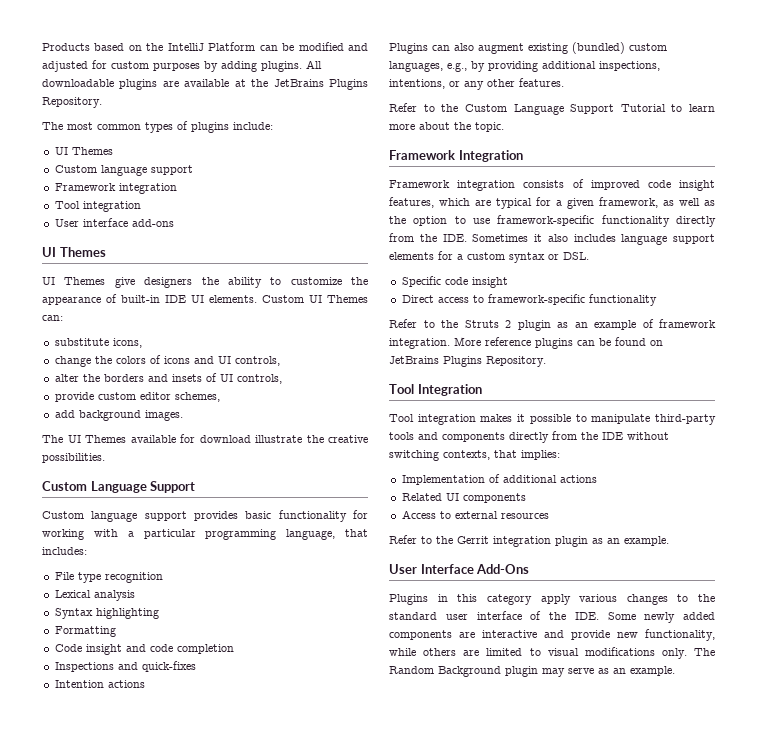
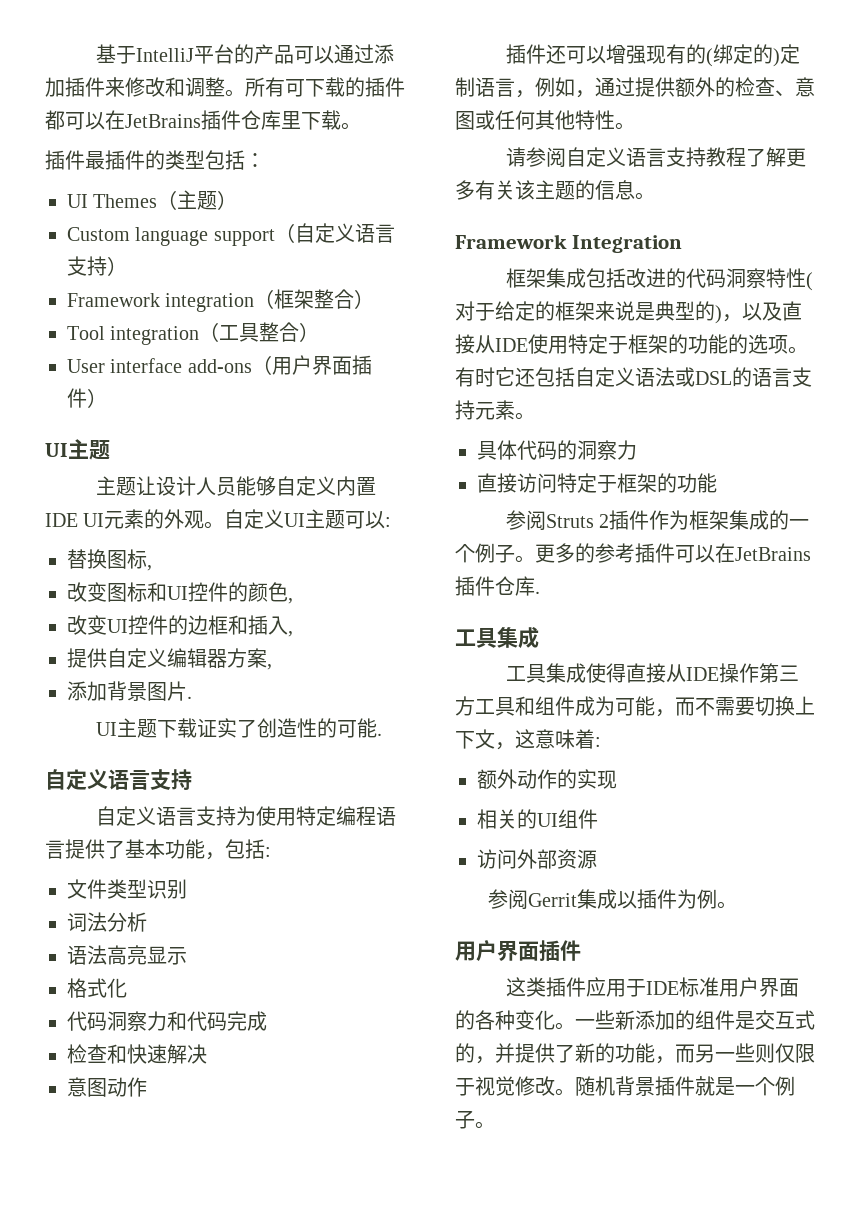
- Products based on the IntelliJ Platform can be modified and adjusted for custom purposes by adding plugins. All downloadable plugins are available at the JetBrains Plugins Repository.
- The most common types of plugins include:
- UI Themes
- Custom language support
- Framework integration
- Tool integration
+ 基于IntelliJ平台的产品可以通过添加插件来修改和调整。所有可下载的插件都可以在JetBrains插件仓库里下载。
+ 插件最插件的类型包括：
+ UI Themes（主题）
+ Custom language support（自定义语言支持）
+ Framework integration（框架整合）
+ Tool integration（工具整合）
- User interface add-ons
- UI Themes
- UI Themes give designers the ability to customize the appearance of built-in IDE UI elements. Custom UI Themes can:
- substitute icons,
- change the colors of icons and UI controls,
- alter the borders and insets of UI controls,
- provide custom editor schemes,
- add background images.
- The UI Themes available for download illustrate the creative possibilities.
- Custom Language Support
- Custom language support provides basic functionality for working with a particular programming language, that includes:
- File type recognition
- Lexical analysis
- Syntax highlighting
- Formatting
- Code insight and code completion
- Inspections and quick-fixes
- Intention actions
- Plugins can also augment existing (bundled) custom languages, e.g., by providing additional inspections, intentions, or any other features.
- Refer to the Custom Language Support Tutorial to learn more about the topic.
+ User interface add-ons（用户界面插件）
+ UI主题
+ 主题让设计人员能够自定义内置IDE UI元素的外观。自定义UI主题可以:
+ 替换图标,
+ 改变图标和UI控件的颜色,
+ 改变UI控件的边框和插入,
+ 提供自定义编辑器方案,
+ 添加背景图片.
+ UI主题下载证实了创造性的可能.
+ 自定义语言支持
+ 自定义语言支持为使用特定编程语言提供了基本功能，包括:
+ 文件类型识别
+ 词法分析
+ 语法高亮显示
+ 格式化
+ 代码洞察力和代码完成
+ 检查和快速解决
+ 意图动作
+ 插件还可以增强现有的(绑定的)定制语言，例如，通过提供额外的检查、意图或任何其他特性。
+ 请参阅自定义语言支持教程了解更多有关该主题的信息。
  Framework Integration
- Framework integration consists of improved code insight features, which are typical for a given framework, as well as the option to use framework-specific functionality directly from the IDE. Sometimes it also includes language support elements for a custom syntax or DSL.
- Specific code insight
- Direct access to framework-specific functionality
- Refer to the Struts 2 plugin as an example of framework integration. More reference plugins can be found on JetBrains Plugins Repository.
- Tool Integration
- Tool integration makes it possible to manipulate third-party tools and components directly from the IDE without switching contexts, that implies:
- Implementation of additional actions
- Related UI components
- Access to external resources
- Refer to the Gerrit integration plugin as an example.
- User Interface Add-Ons
- Plugins in this category apply various changes to the standard user interface of the IDE. Some newly added components are interactive and provide new functionality, while others are limited to visual modifications only. The Random Background plugin may serve as an example.
+ 框架集成包括改进的代码洞察特性(对于给定的框架来说是典型的)，以及直接从IDE使用特定于框架的功能的选项。有时它还包括自定义语法或DSL的语言支持元素。
+ 具体代码的洞察力
+ 直接访问特定于框架的功能
+ 参阅Struts 2插件作为框架集成的一个例子。更多的参考插件可以在JetBrains插件仓库.
+ 工具集成
+ 工具集成使得直接从IDE操作第三方工具和组件成为可能，而不需要切换上下文，这意味着:
+ 额外动作的实现
+ 相关的UI组件
+ 访问外部资源
+ 参阅Gerrit集成以插件为例。
+ 用户界面插件
+ 这类插件应用于IDE标准用户界面的各种变化。一些新添加的组件是交互式的，并提供了新的功能，而另一些则仅限于视觉修改。随机背景插件就是一个例子。

